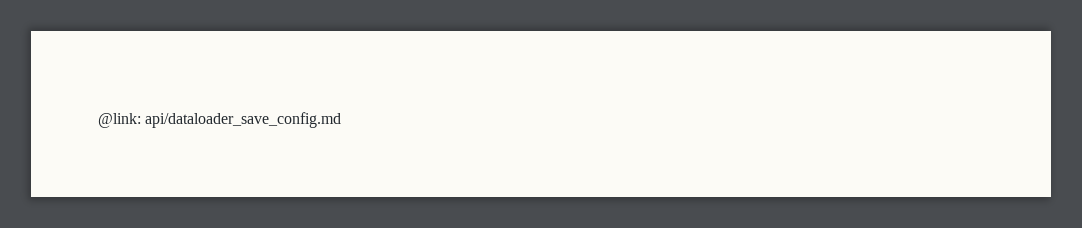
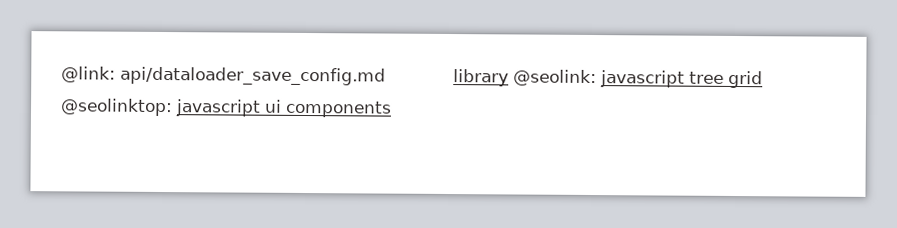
+ @seolinktop: javascript ui components library @seolink: javascript tree grid

